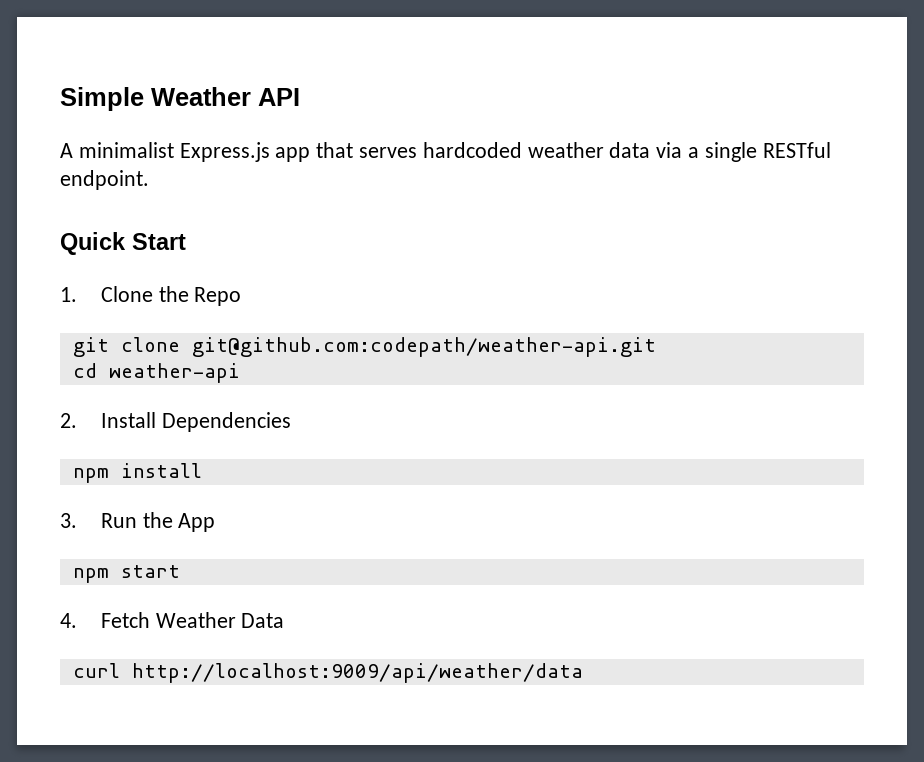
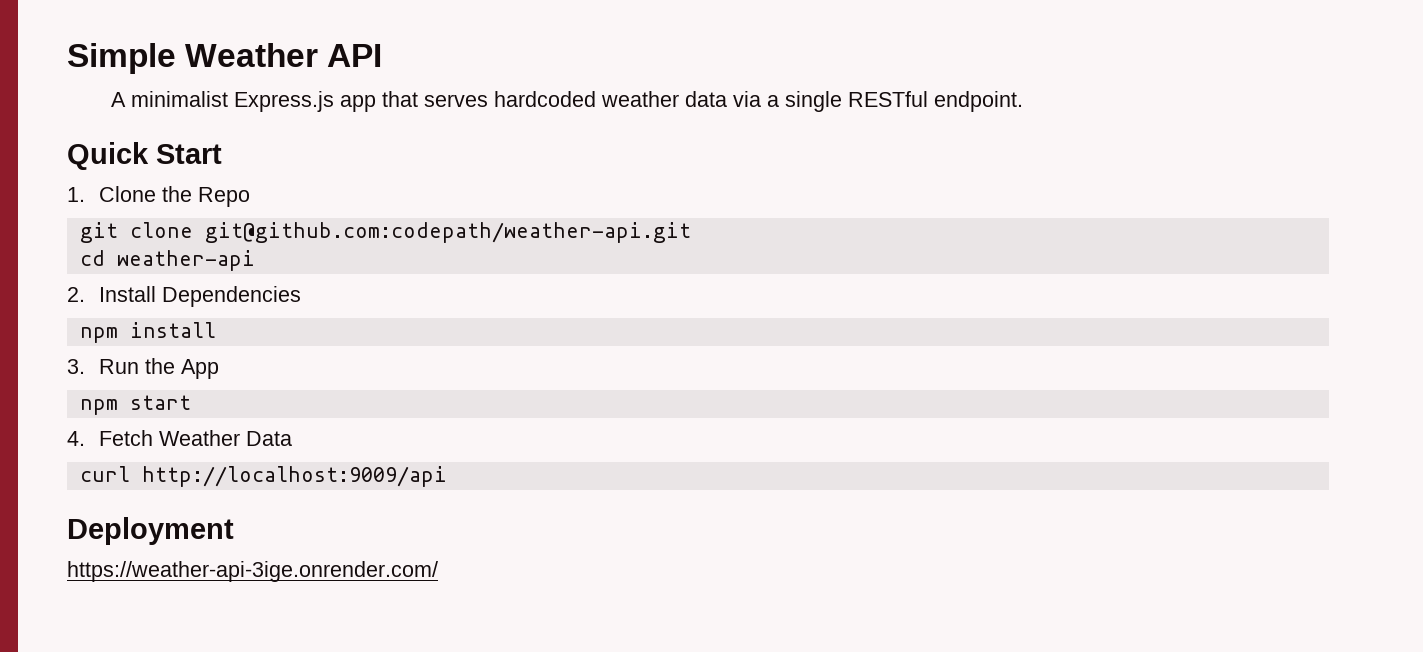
- curl http://localhost:9009/api/weather/data
+ curl http://localhost:9009/api
+ Deployment
+ https://weather-api-3ige.onrender.com/

